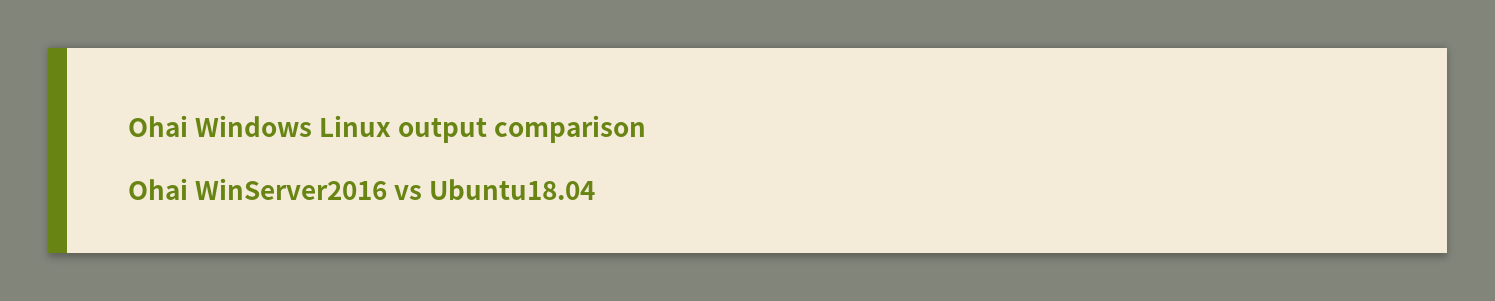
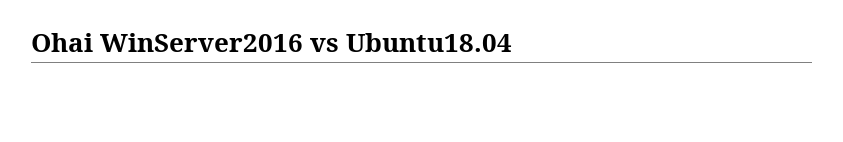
- Ohai Windows Linux output comparison

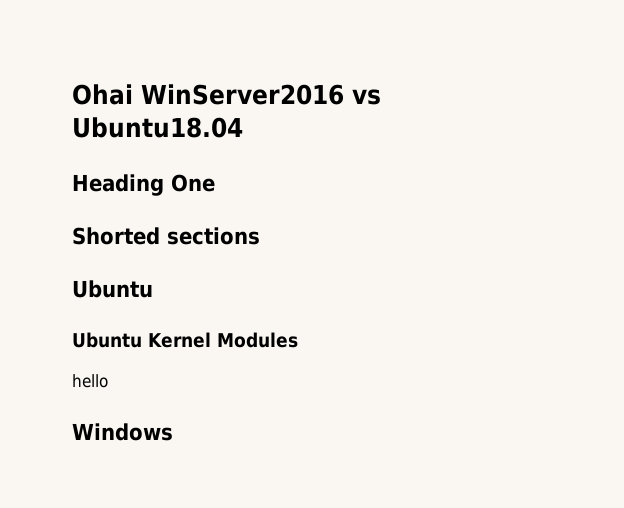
+ Heading One
+ Shorted sections
+ Ubuntu
+ Ubuntu Kernel Modules
+ hello
+ Windows

